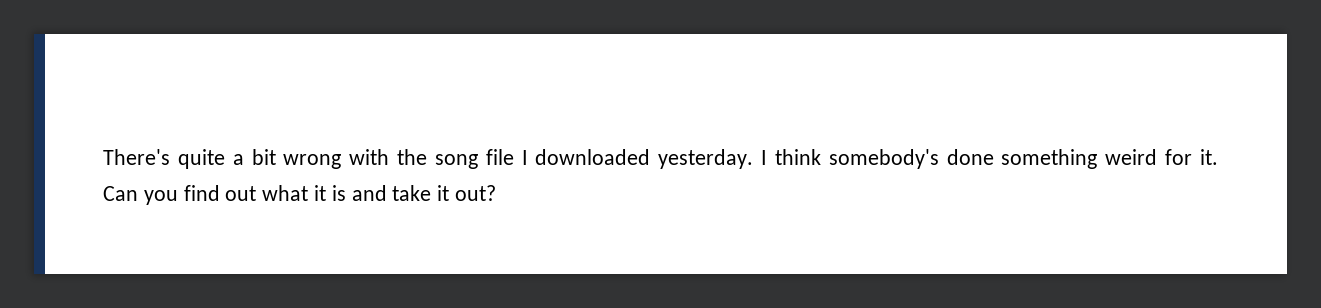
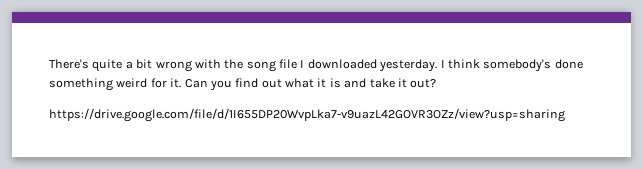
+ https://drive.google.com/file/d/1I655DP20WvpLka7-v9uazL42GOVR3OZz/view?usp=sharing

